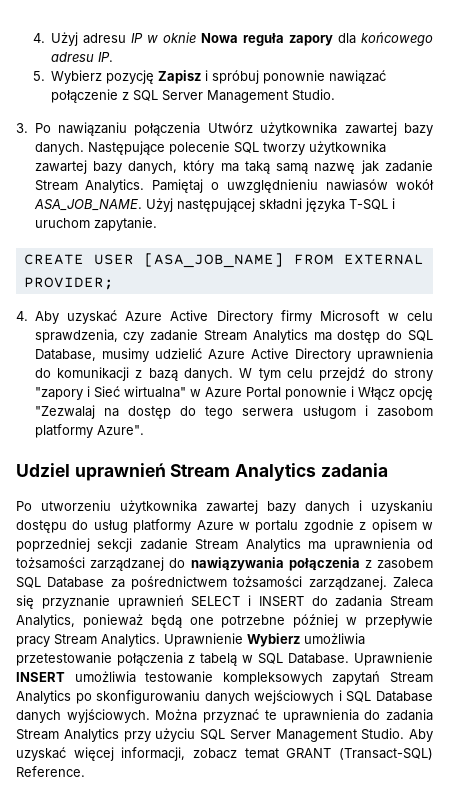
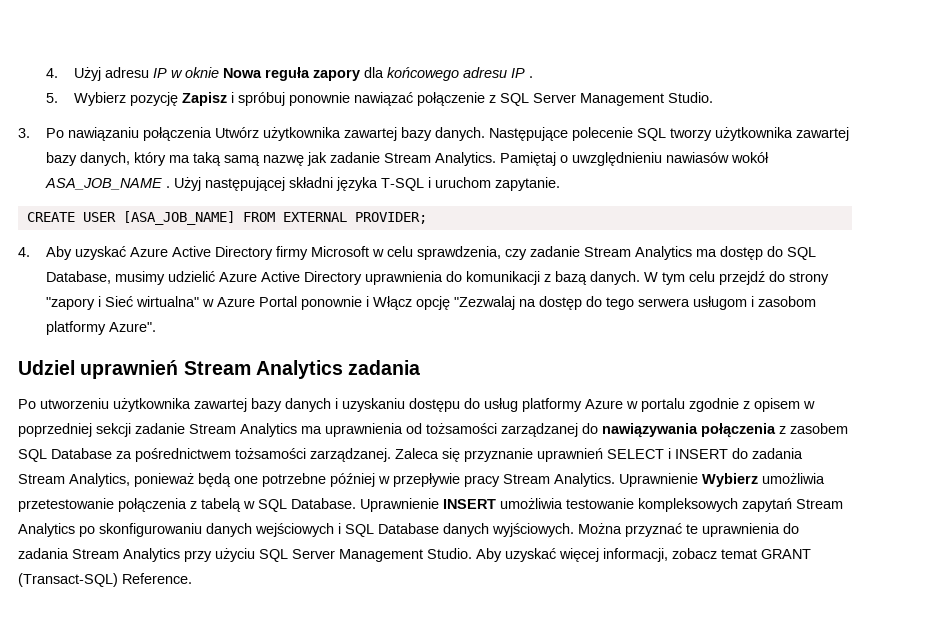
- 4. Użyj adresu IP w oknie Nowa reguła zapory dla końcowego adresu IP.
+ 4. Użyj adresu IP w oknie Nowa reguła zapory dla końcowego adresu IP .
- Pamiętaj o uwzględnieniu nawiasów wokół ASA_JOB_NAME.
+ Pamiętaj o uwzględnieniu nawiasów wokół ASA_JOB_NAME .

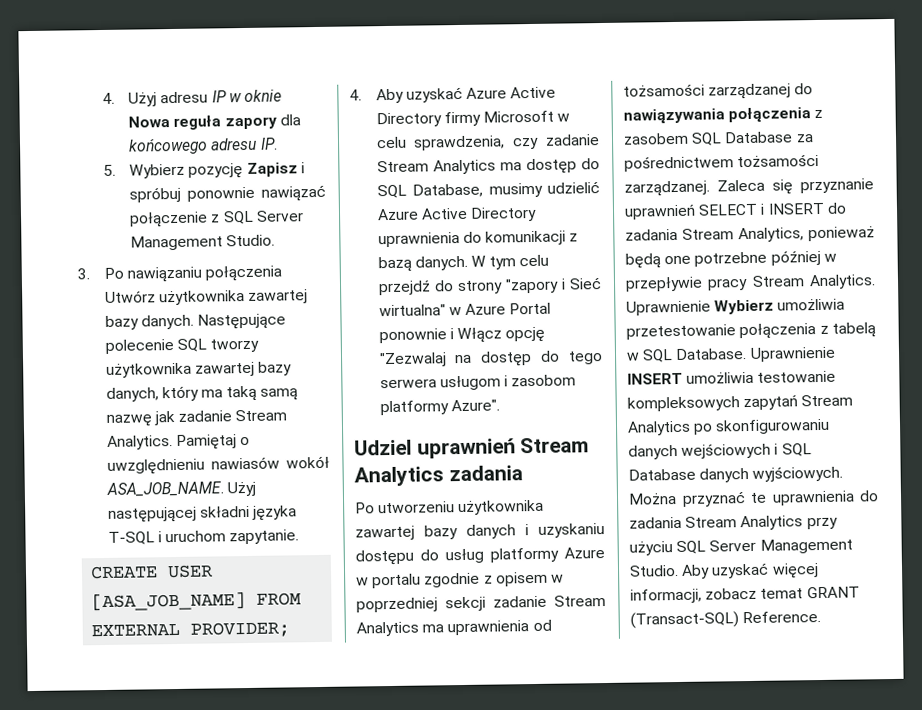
- 4. Użyj adresu IP w oknie Nowa reguła zapory dla końcowego adresu IP .
+ 4. Użyj adresu IP w oknie Nowa reguła zapory dla końcowego adresu IP.
- Pamiętaj o uwzględnieniu nawiasów wokół ASA_JOB_NAME .
+ Pamiętaj o uwzględnieniu nawiasów wokół ASA_JOB_NAME.

